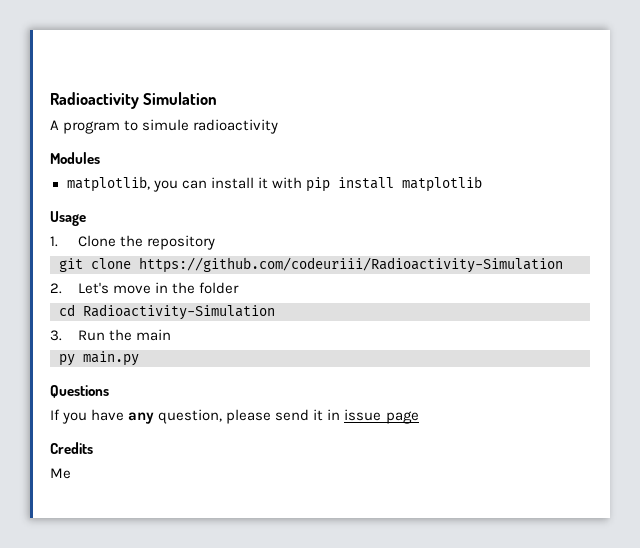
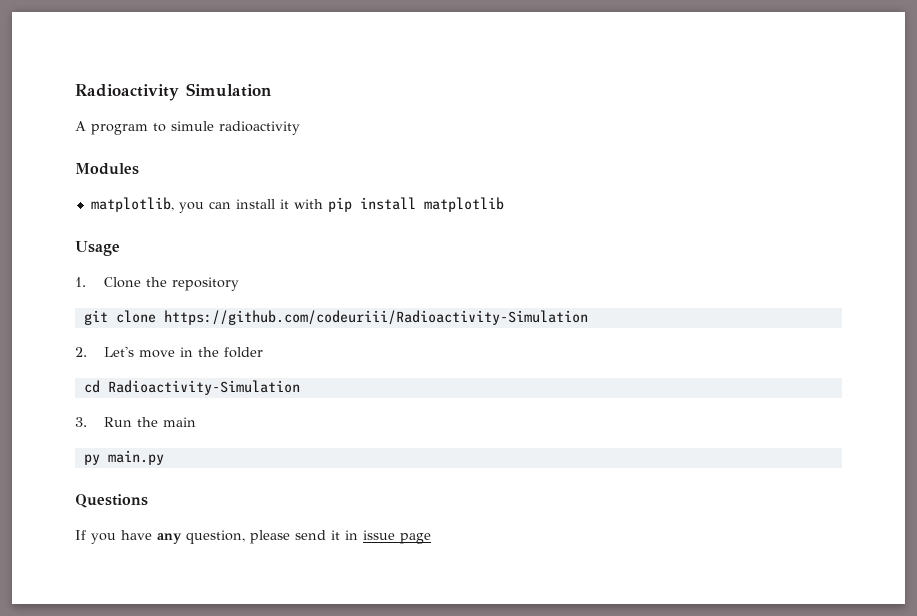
- Credits
- Me

